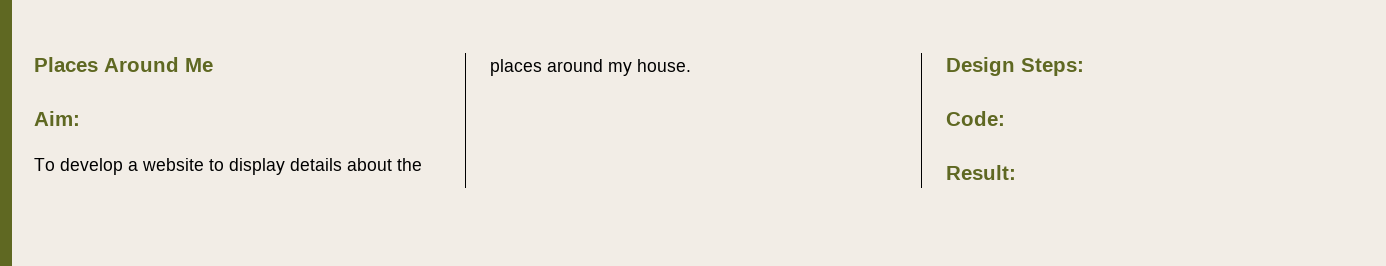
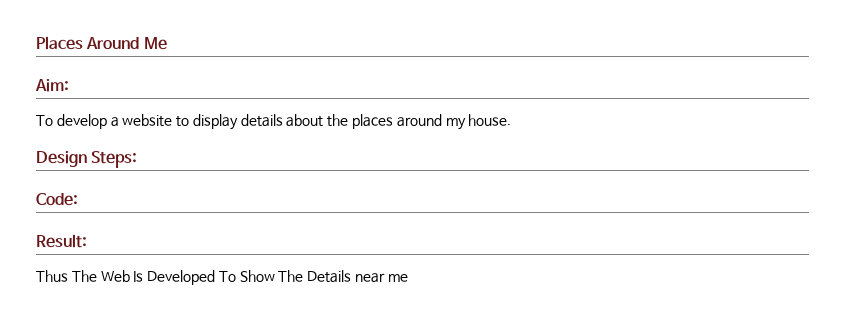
+ Thus The Web Is Developed To Show The Details near me

